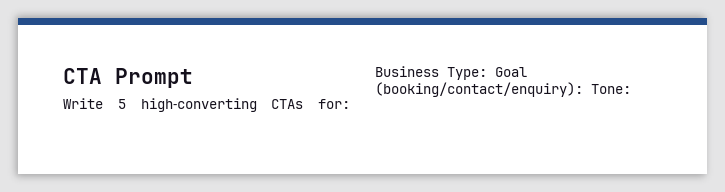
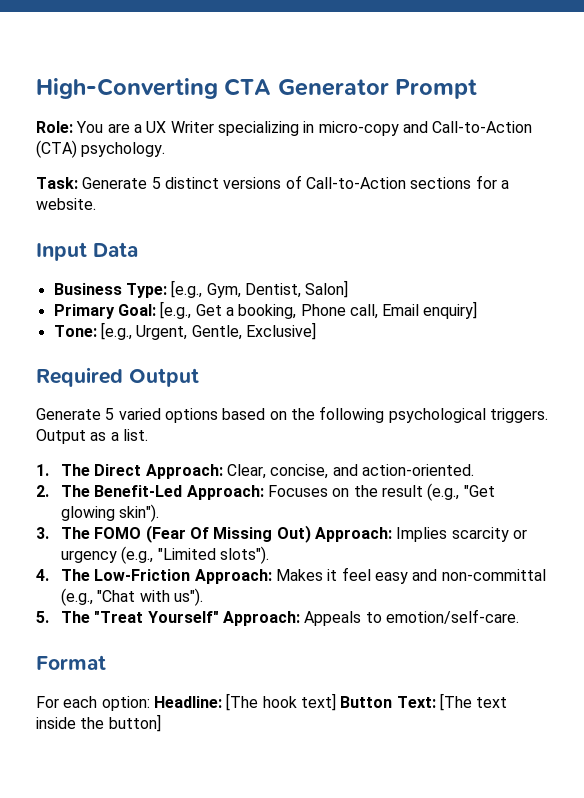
- CTA Prompt
- Write 5 high‑converting CTAs for: Business Type: Goal (booking/contact/enquiry): Tone:
+ High-Converting CTA Generator Prompt
+ Role: You are a UX Writer specializing in micro-copy and Call-to-Action (CTA) psychology.
+ Task: Generate 5 distinct versions of Call-to-Action sections for a website.
+ Input Data
+ Business Type: [e.g., Gym, Dentist, Salon]
+ Primary Goal: [e.g., Get a booking, Phone call, Email enquiry]
+ Tone: [e.g., Urgent, Gentle, Exclusive]
+ Required Output
+ Generate 5 varied options based on the following psychological triggers. Output as a list.
+ 1. The Direct Approach: Clear, concise, and action-oriented.
+ 2. The Benefit-Led Approach: Focuses on the result (e.g., "Get glowing skin").
+ 3. The FOMO (Fear Of Missing Out) Approach: Implies scarcity or urgency (e.g., "Limited slots").
+ 4. The Low-Friction Approach: Makes it feel easy and non-committal (e.g., "Chat with us").
+ 5. The "Treat Yourself" Approach: Appeals to emotion/self-care.
+ Format
+ For each option: Headline: [The hook text] Button Text: [The text inside the button]

